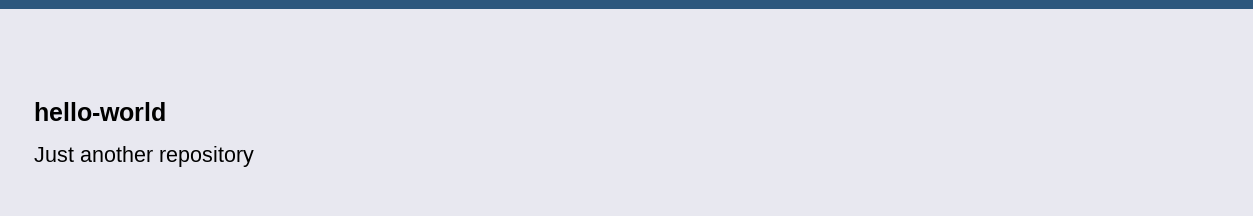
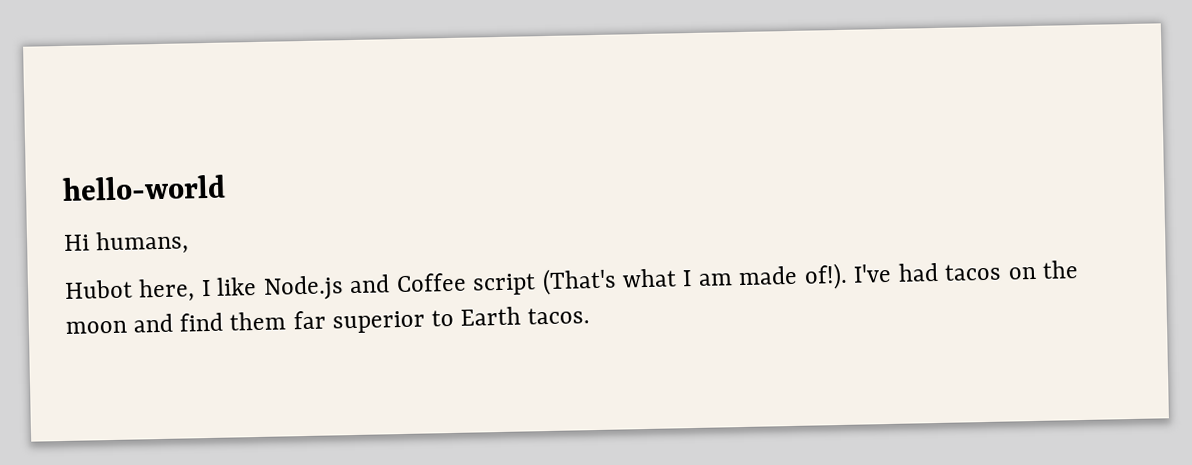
- Just another repository
+ Hi humans,
+ Hubot here, I like Node.js and Coffee script (That's what I am made of!). I've had tacos on the moon and find them far superior to Earth tacos.

